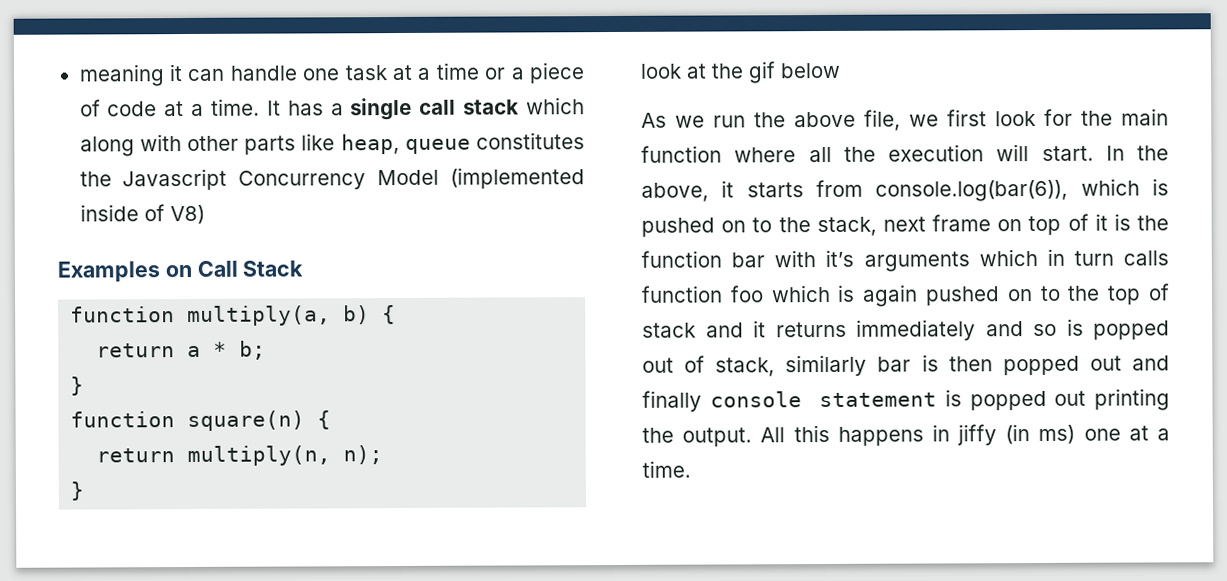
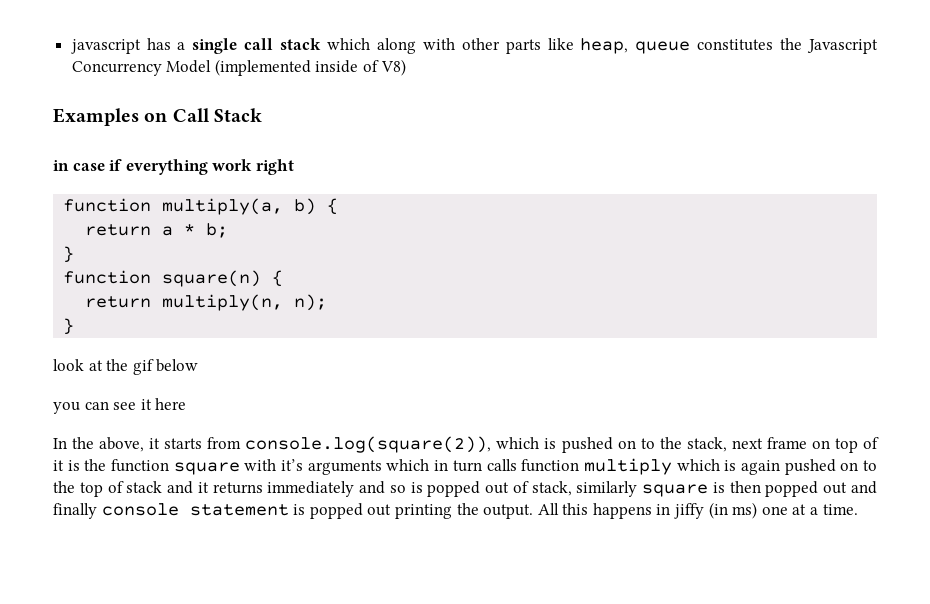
- meaning it can handle one task at a time or a piece of code at a time. It has a single call stack which along with other parts like heap, queue constitutes the Javascript Concurrency Model (implemented inside of V8)
+ javascript has a single call stack which along with other parts like heap, queue constitutes the Javascript Concurrency Model (implemented inside of V8)
+ in case if everything work right
- As we run the above file, we first look for the main function where all the execution will start. In the above, it starts from console.log(bar(6)), which is pushed on to the stack, next frame on top of it is the function bar with it’s arguments which in turn calls function foo which is again pushed on to the top of stack and it returns immediately and so is popped out of stack, similarly bar is then popped out and finally console statement is popped out printing the output.
+ you can see it here
+ In the above, it starts from console.log(square(2)), which is pushed on to the stack, next frame on top of it is the function square with it’s arguments which in turn calls function multiply which is again pushed on to the top of stack and it returns immediately and so is popped out of stack, similarly square is then popped out and finally console statement is popped out printing the output.

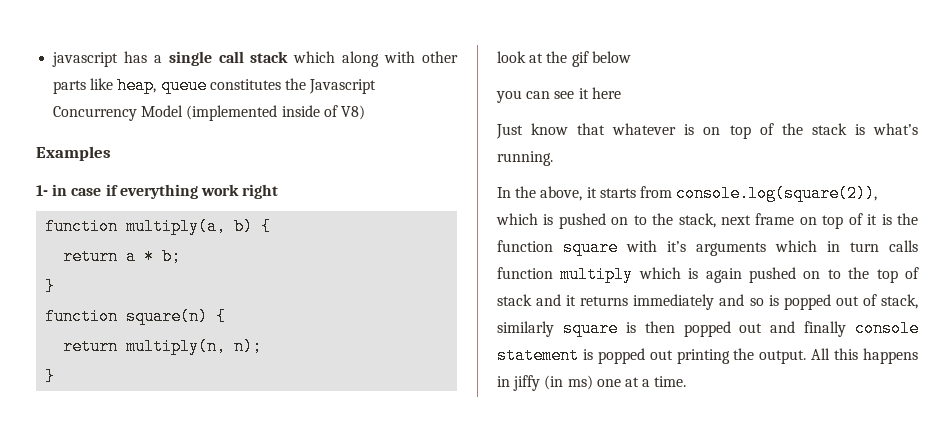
- Examples on Call Stack
- in case if everything work right
+ Examples
+ 1- in case if everything work right
+ Just know that whatever is on top of the stack is what’s running.

